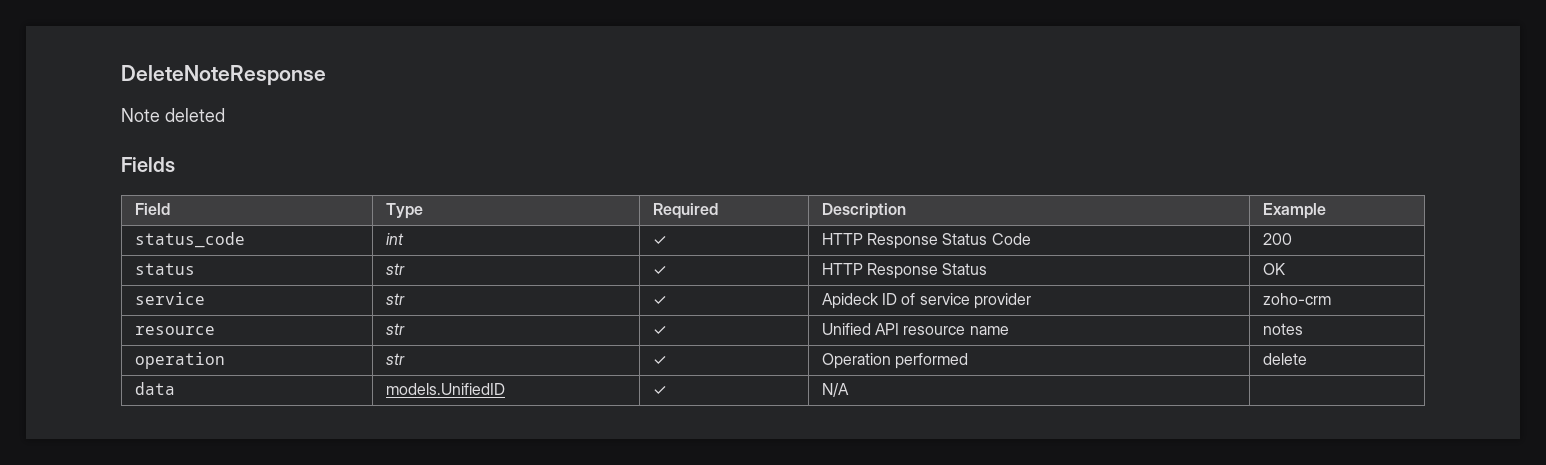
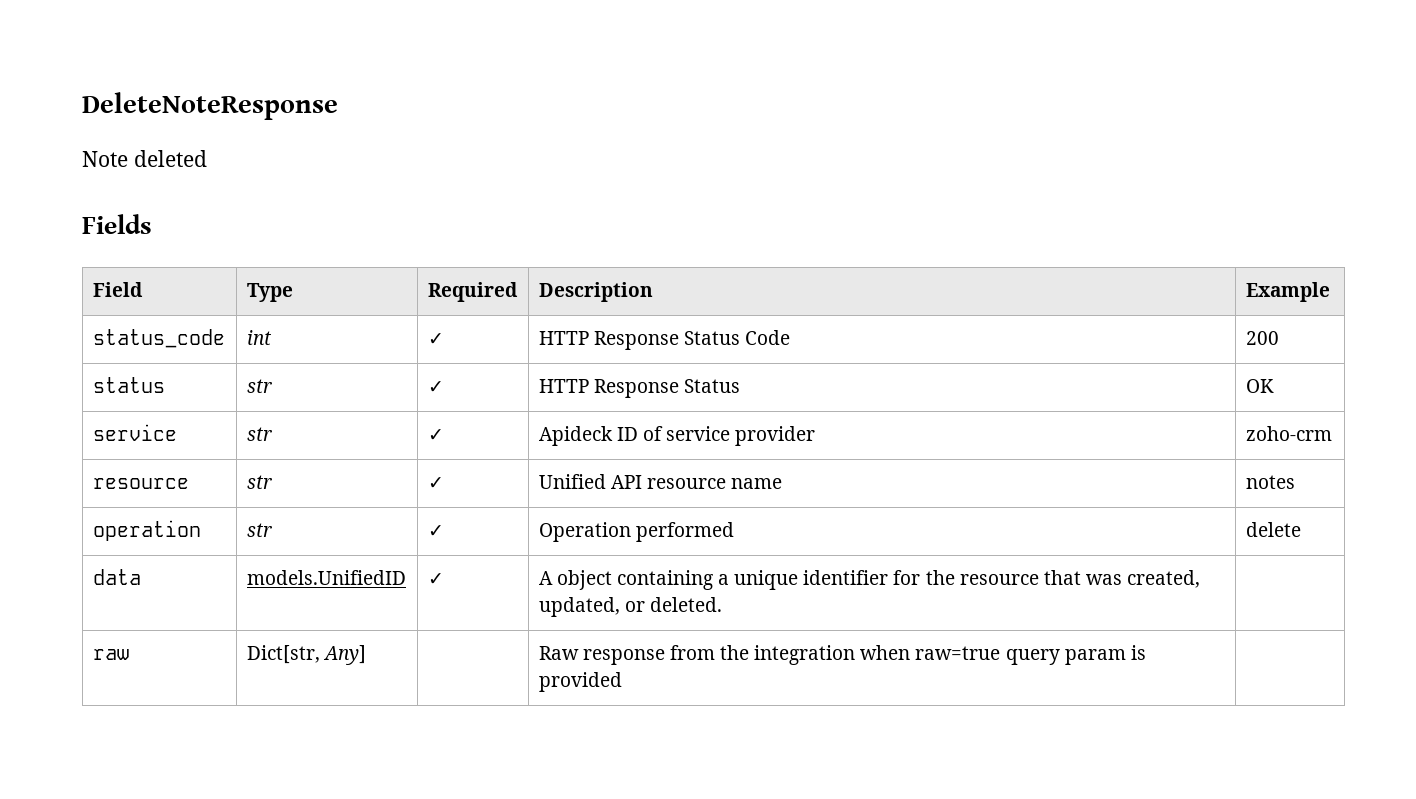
- data | models.UnifiedID | ✓ | N/A |
+ data | models.UnifiedID | ✓ | A object containing a unique identifier for the resource that was created, updated, or deleted. |
+ raw | Dict[str, Any] | | Raw response from the integration when raw=true query param is provided |

